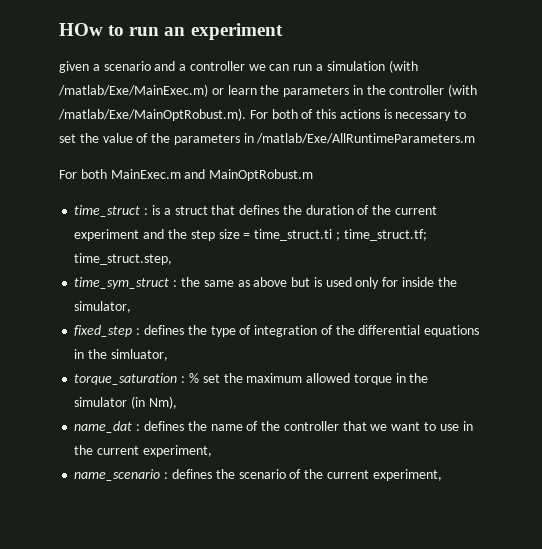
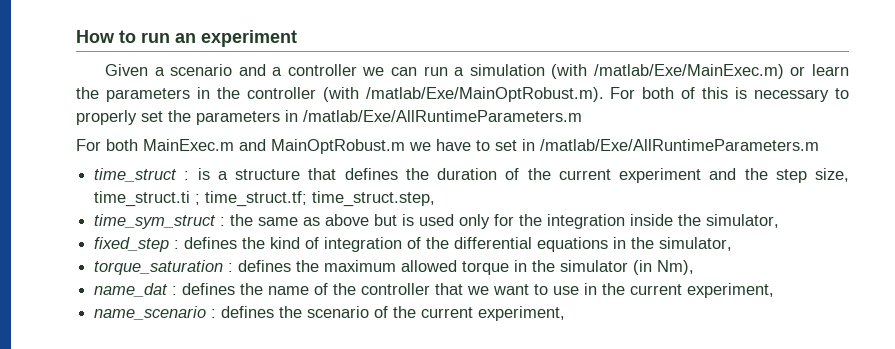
- HOw to run an experiment
+ How to run an experiment
- given a scenario and a controller we can run a simulation (with /matlab/Exe/MainExec.m) or learn the parameters in the controller (with /matlab/Exe/MainOptRobust.m). For both of this actions is necessary to set the value of the parameters in /matlab/Exe/AllRuntimeParameters.m
+ Given a scenario and a controller we can run a simulation (with /matlab/Exe/MainExec.m) or learn the parameters in the controller (with /matlab/Exe/MainOptRobust.m). For both of this is necessary to properly set the parameters in /matlab/Exe/AllRuntimeParameters.m
- For both MainExec.m and MainOptRobust.m
+ For both MainExec.m and MainOptRobust.m we have to set in /matlab/Exe/AllRuntimeParameters.m
- time_struct : is a struct that defines the duration of the current experiment and the step size = time_struct.ti ; time_struct.tf; time_struct.step,
+ time_struct : is a structure that defines the duration of the current experiment and the step size, time_struct.ti ; time_struct.tf; time_struct.step,
- time_sym_struct : the same as above but is used only for inside the simulator,
+ time_sym_struct : the same as above but is used only for the integration inside the simulator,
- fixed_step : defines the type of integration of the differential equations in the simluator,
+ fixed_step : defines the kind of integration of the differential equations in the simulator,
- torque_saturation : % set the maximum allowed torque in the simulator (in Nm),
+ torque_saturation : defines the maximum allowed torque in the simulator (in Nm),

